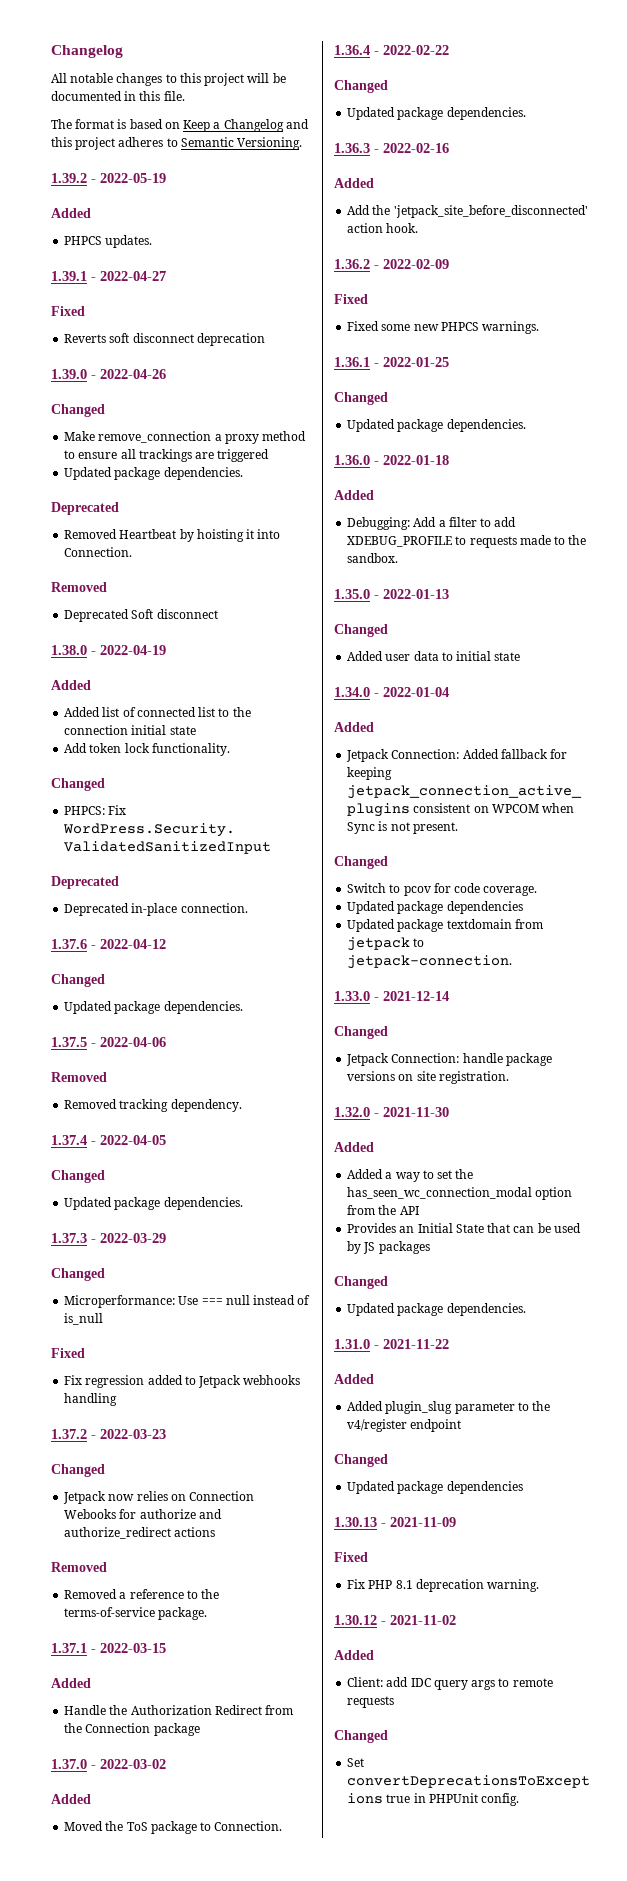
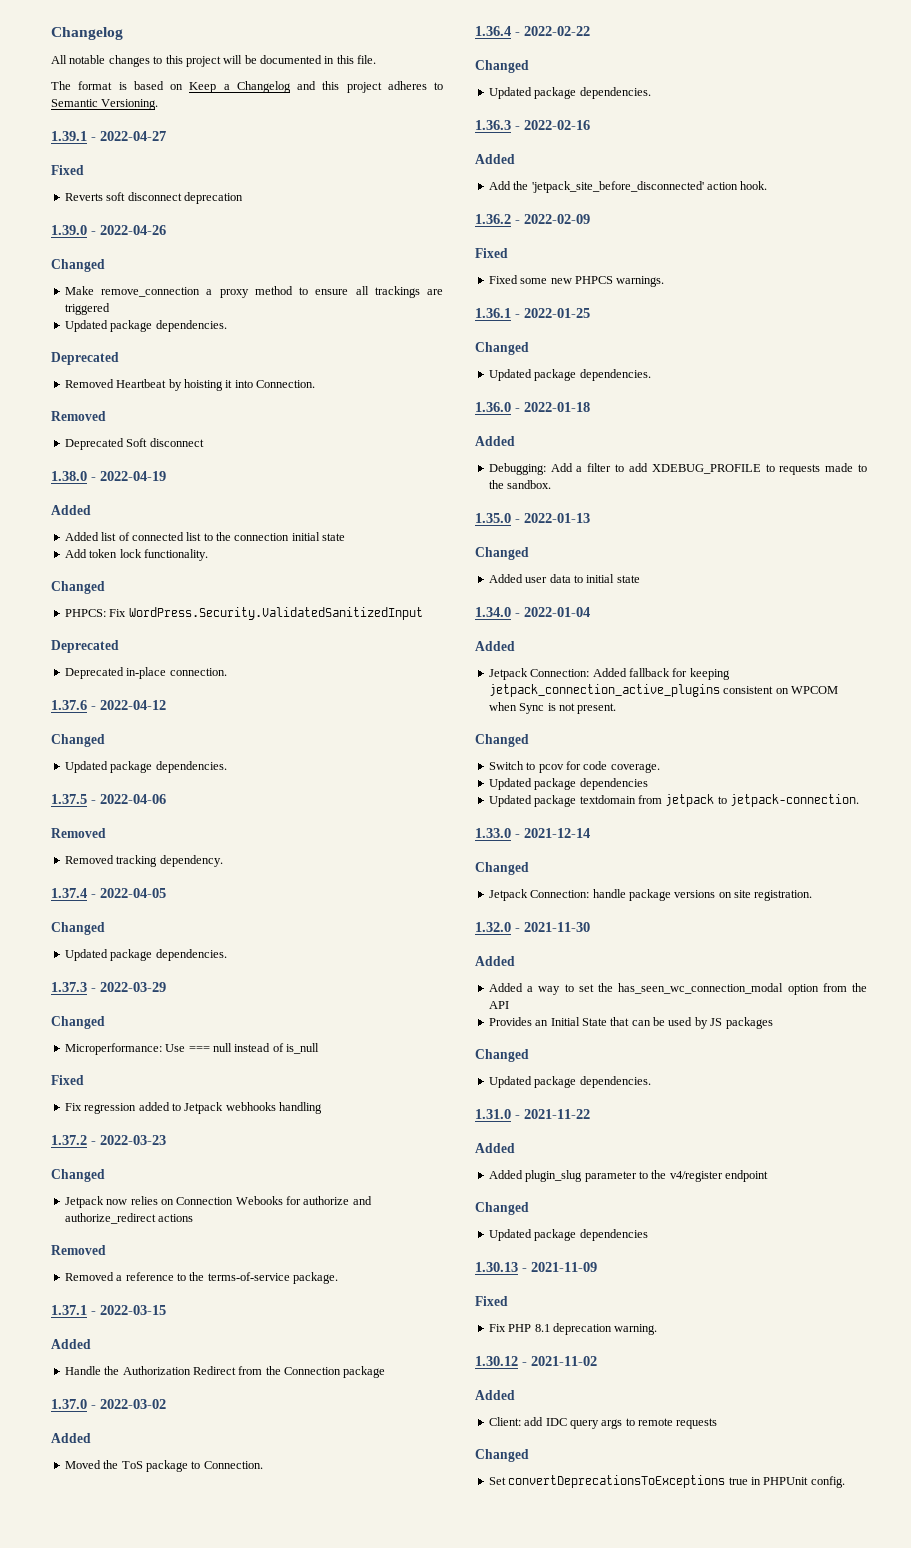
- 1.39.2 - 2022-05-19
- Added
- PHPCS updates.

